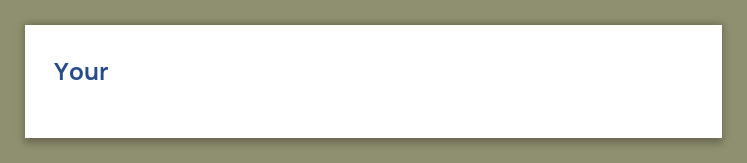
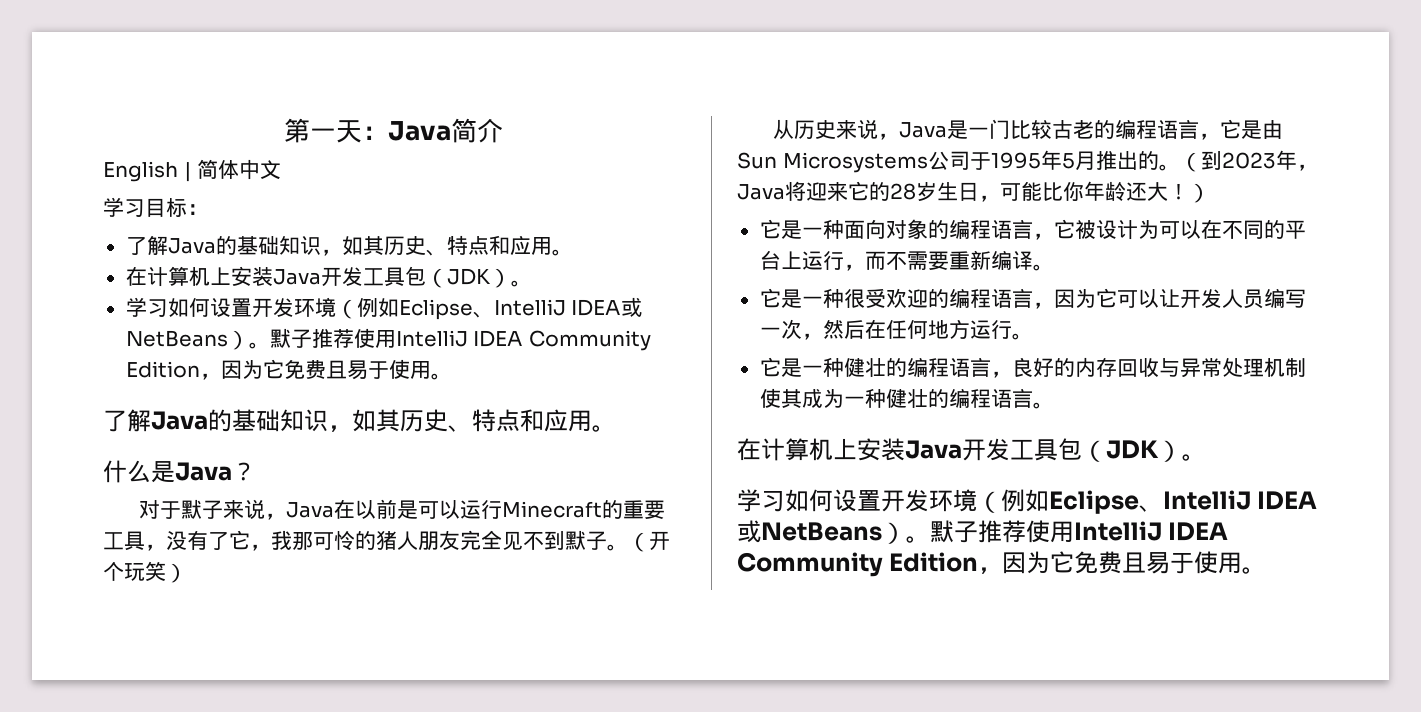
- Your
+ 第一天：Java简介
+ English | 简体中文
+ 学习目标：
+ 了解Java的基础知识，如其历史、特点和应用。
+ 在计算机上安装Java开发工具包（JDK）。
+ 学习如何设置开发环境（例如Eclipse、IntelliJ IDEA或NetBeans）。默子推荐使用IntelliJ IDEA Community Edition，因为它免费且易于使用。
+ 了解Java的基础知识，如其历史、特点和应用。
+ 什么是Java？
+ 对于默子来说，Java在以前是可以运行Minecraft的重要工具，没有了它，我那可怜的猪人朋友完全见不到默子。（开个玩笑）
+ 从历史来说，Java是一门比较古老的编程语言，它是由Sun Microsystems公司于1995年5月推出的。（到2023年，Java将迎来它的28岁生日，可能比你年龄还大！）
+ 它是一种面向对象的编程语言，它被设计为可以在不同的平台上运行，而不需要重新编译。
+ 它是一种很受欢迎的编程语言，因为它可以让开发人员编写一次，然后在任何地方运行。
+ 它是一种健壮的编程语言，良好的内存回收与异常处理机制使其成为一种健壮的编程语言。
+ 在计算机上安装Java开发工具包（JDK）。
+ 学习如何设置开发环境（例如Eclipse、IntelliJ IDEA或NetBeans）。默子推荐使用IntelliJ IDEA Community Edition，因为它免费且易于使用。

